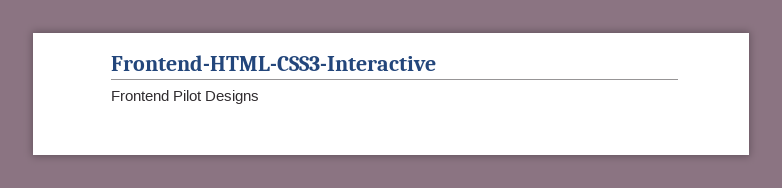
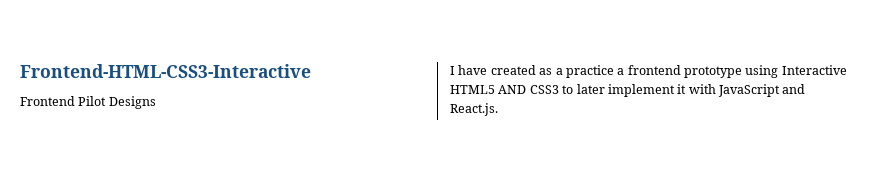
+ I have created as a practice a frontend prototype using Interactive HTML5 AND CSS3 to later implement it with JavaScript and React.js.

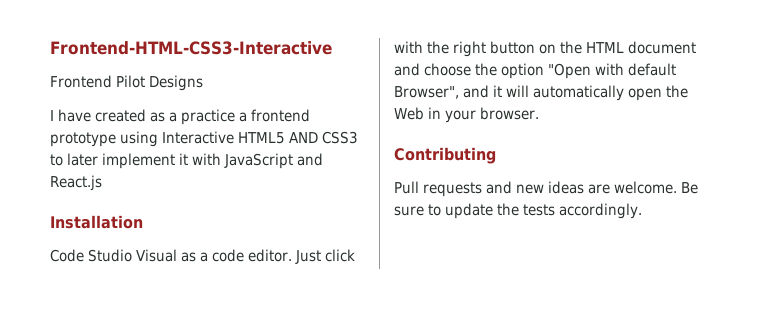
- I have created as a practice a frontend prototype using Interactive HTML5 AND CSS3 to later implement it with JavaScript and React.js.
+ I have created as a practice a frontend prototype using Interactive HTML5 AND CSS3 to later implement it with JavaScript and React.js
+ Installation
+ Code Studio Visual as a code editor. Just click with the right button on the HTML document and choose the option "Open with default Browser", and it will automatically open the Web in your browser.
+ Contributing
+ Pull requests and new ideas are welcome. Be sure to update the tests accordingly.

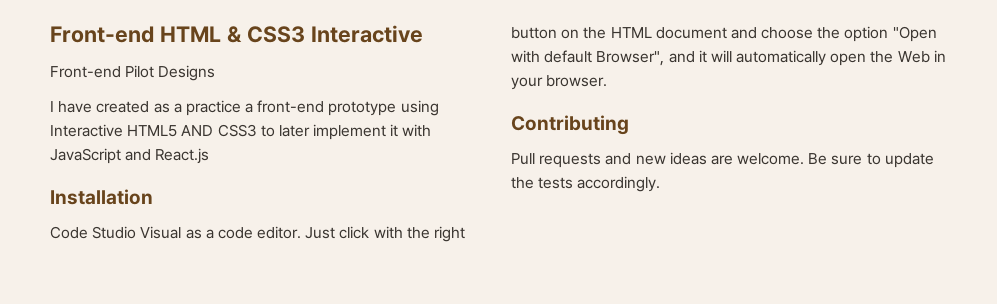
- Frontend-HTML-CSS3-Interactive
- Frontend Pilot Designs
+ Front-end HTML & CSS3 Interactive
+ Front-end Pilot Designs
- I have created as a practice a frontend prototype using Interactive HTML5 AND CSS3 to later implement it with JavaScript and React.js
+ I have created as a practice a front-end prototype using Interactive HTML5 AND CSS3 to later implement it with JavaScript and React.js

